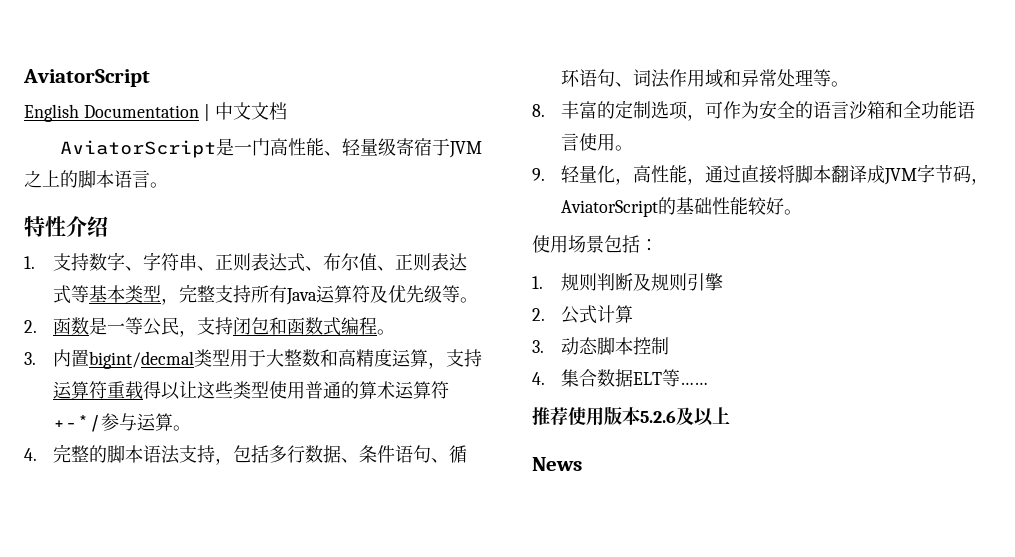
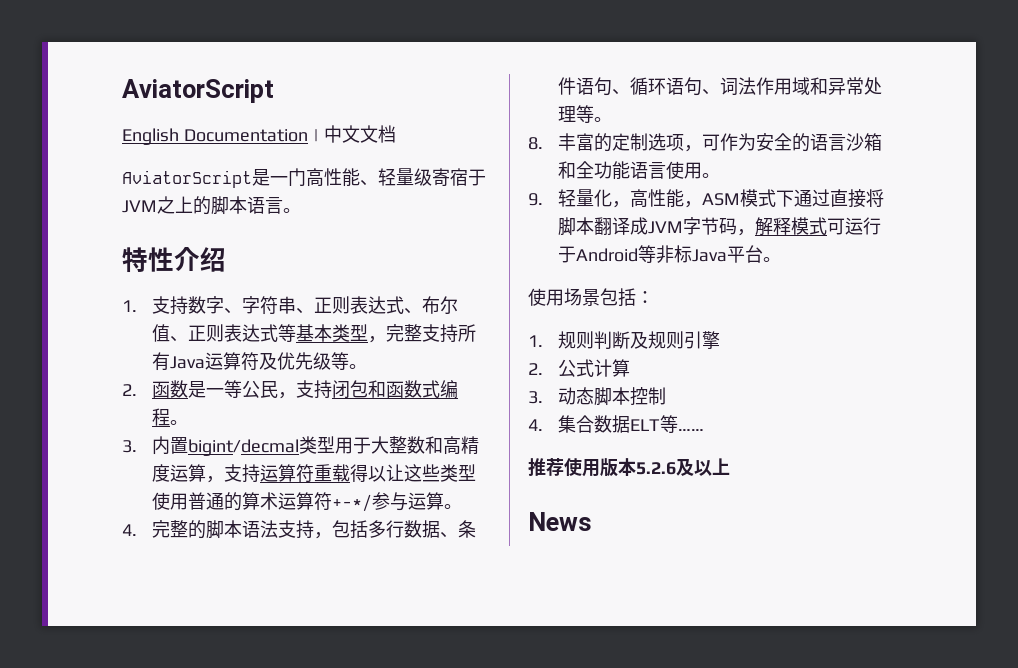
- 9.轻量化，高性能，通过直接将脚本翻译成JVM字节码，AviatorScript的基础性能较好。
+ 9.轻量化，高性能，ASM模式下通过直接将脚本翻译成JVM字节码，解释模式可运行于Android等非标Java平台。

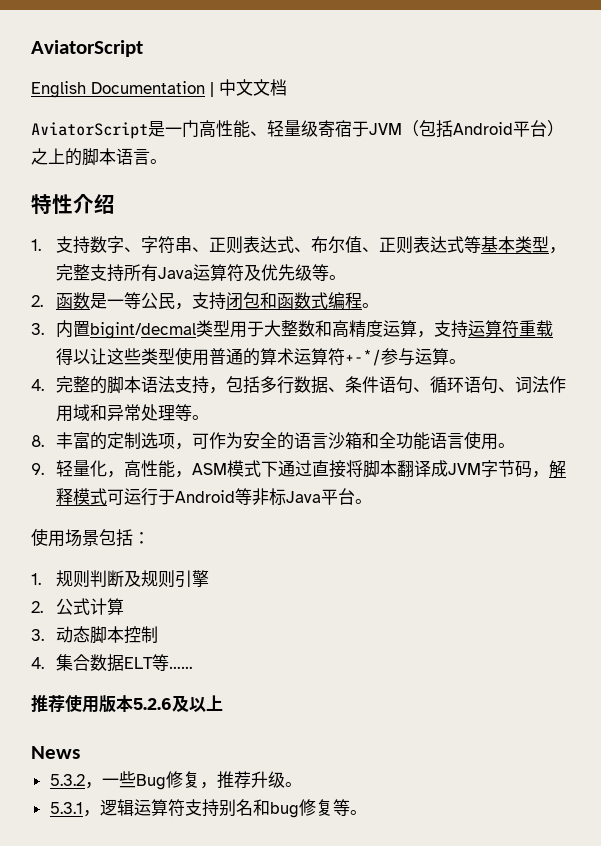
- AviatorScript是一门高性能、轻量级寄宿于JVM之上的脚本语言。
+ AviatorScript是一门高性能、轻量级寄宿于JVM（包括Android平台）之上的脚本语言。
+ 5.3.2，一些Bug修复，推荐升级。
+ 5.3.1，逻辑运算符支持别名和bug修复等。

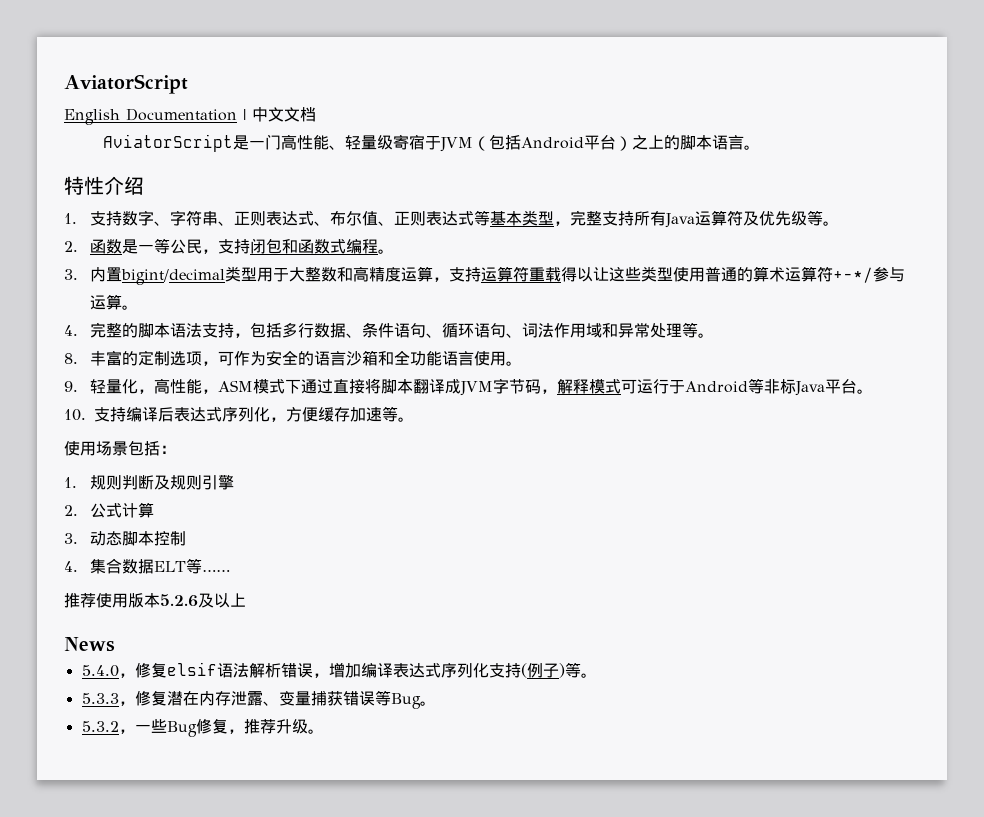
- 3.内置bigint/decmal类型用于大整数和高精度运算，支持运算符重载得以让这些类型使用普通的算术运算符+-*/参与运算。
+ 3.内置bigint/decimal类型用于大整数和高精度运算，支持运算符重载得以让这些类型使用普通的算术运算符+-*/参与运算。
+ 10.支持编译后表达式序列化，方便缓存加速等。
+ 5.4.0，修复elsif语法解析错误，增加编译表达式序列化支持(例子)等。
+ 5.3.3，修复潜在内存泄露、变量捕获错误等Bug。
- 5.3.1，逻辑运算符支持别名和bug修复等。

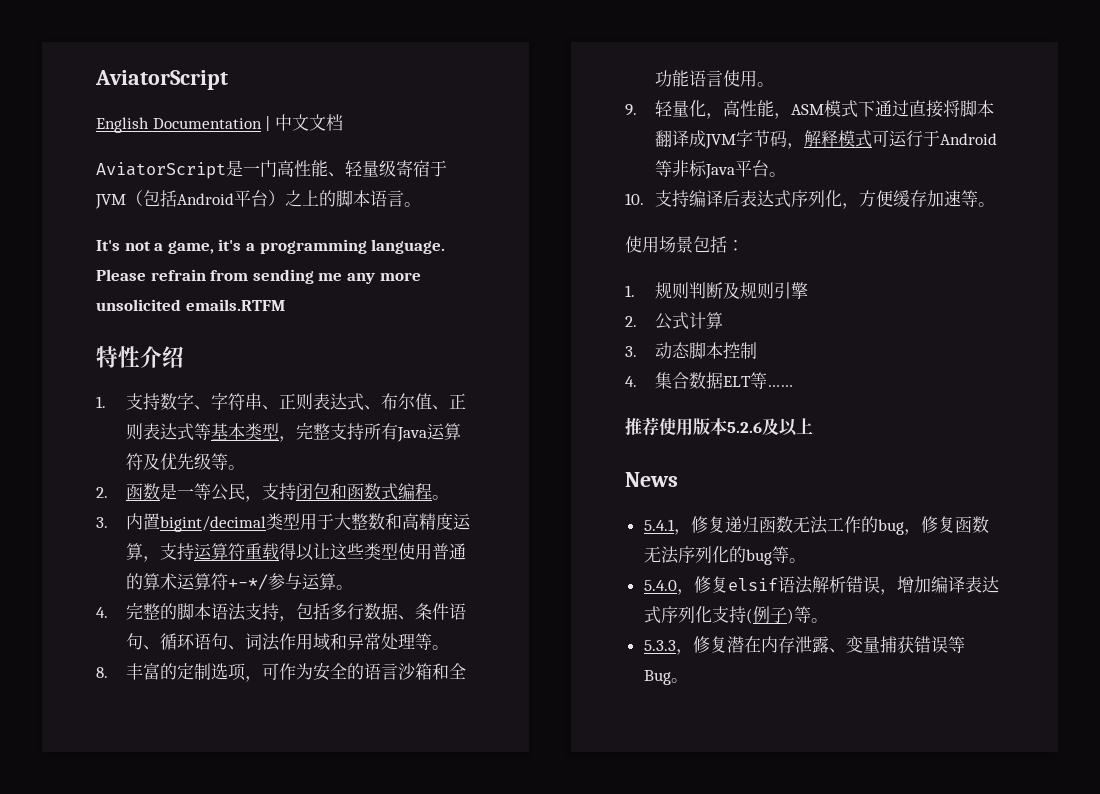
+ It's not a game, it's a programming language. Please refrain from sending me any more unsolicited emails.RTFM
+ 5.4.1，修复递归函数无法工作的bug，修复函数无法序列化的bug等。
- 5.3.2，一些Bug修复，推荐升级。

